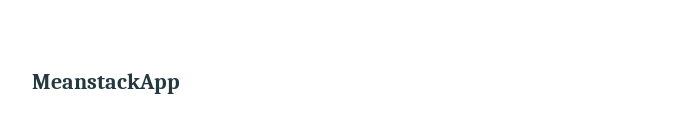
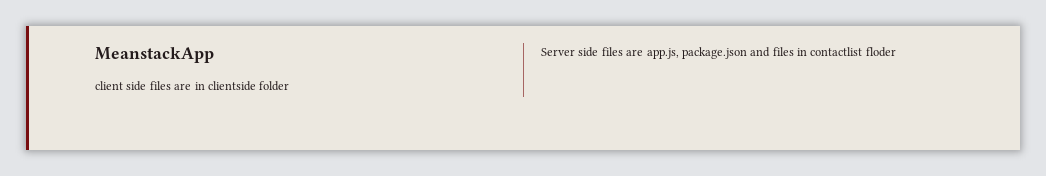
+ client side files are in clientside folder
+ Server side files are app.js, package.json and files in contactlist floder

